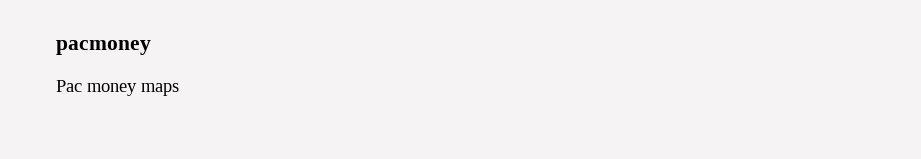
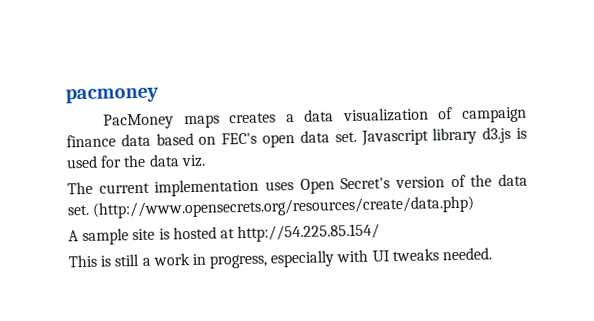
- Pac money maps
+ PacMoney maps creates a data visualization of campaign finance data based on FEC's open data set. Javascript library d3.js is used for the data viz.
+ The current implementation uses Open Secret's version of the data set. (http://www.opensecrets.org/resources/create/data.php)
+ A sample site is hosted at http://54.225.85.154/
+ This is still a work in progress, especially with UI tweaks needed.

